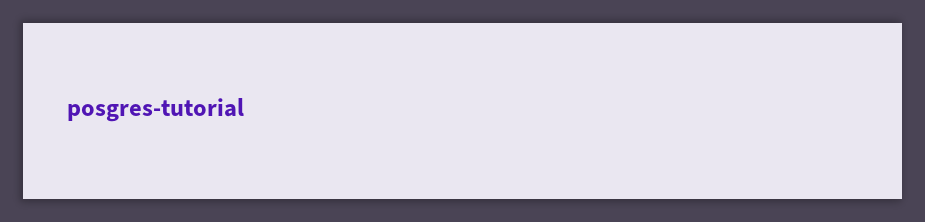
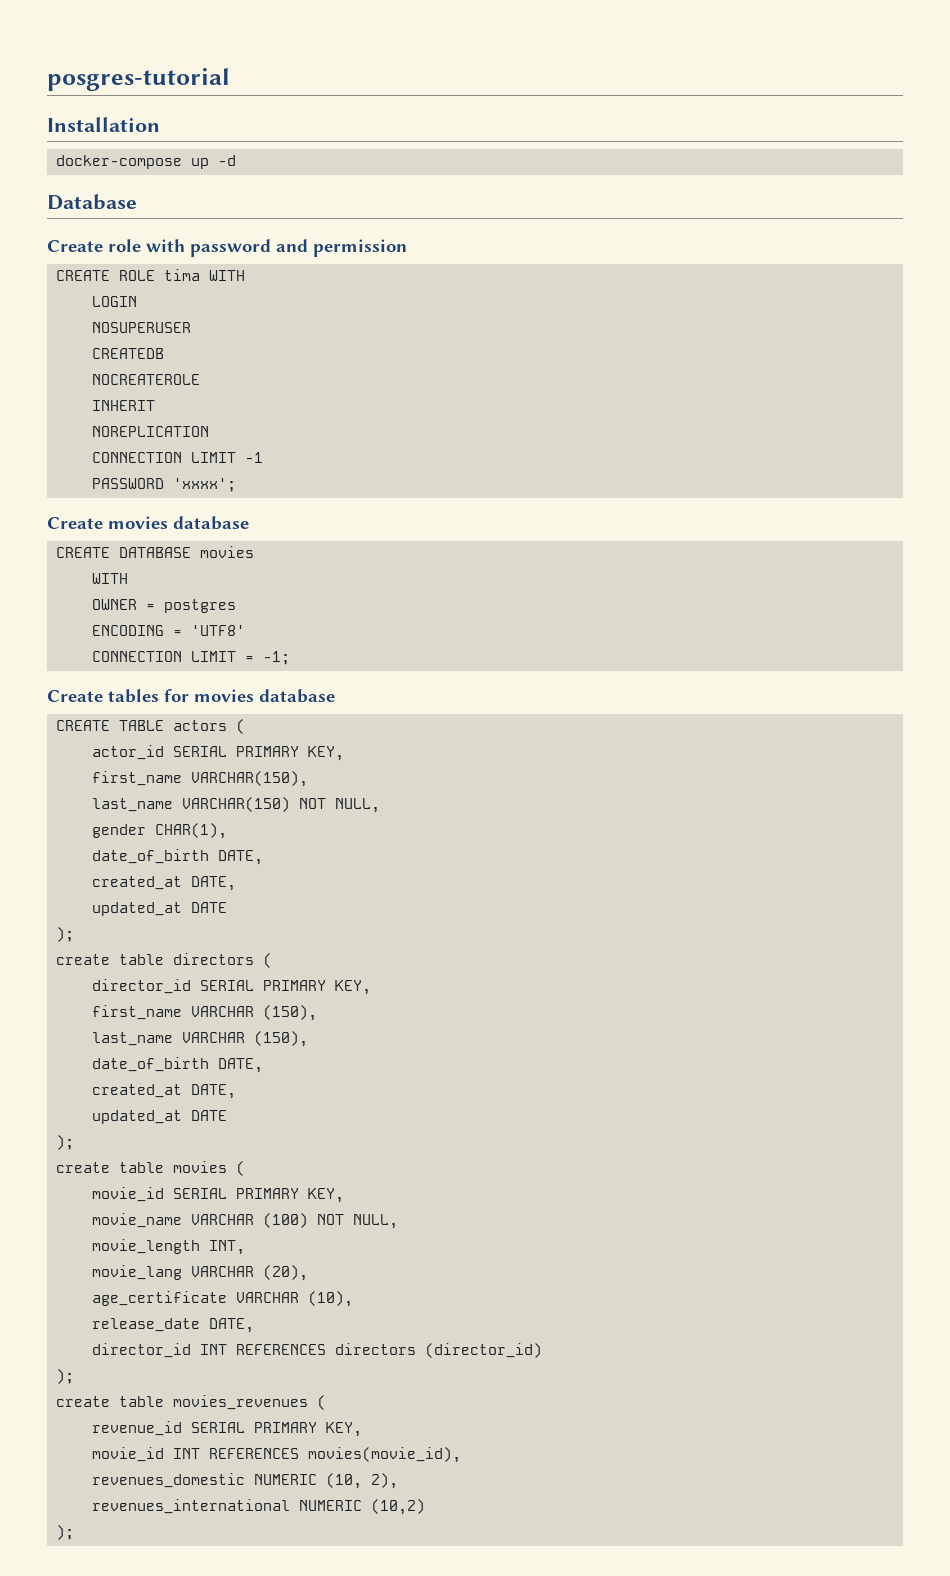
+ Installation
+ docker-compose up -d
+ Database
+ Create role with password and permission
+ CREATE ROLE tima WITH
+ LOGIN
+ NOSUPERUSER
+ CREATEDB
+ NOCREATEROLE
+ INHERIT
+ NOREPLICATION
+ CONNECTION LIMIT -1
+ PASSWORD 'xxxx';
+ Create movies database
+ CREATE DATABASE movies
+ WITH
+ OWNER = postgres
+ ENCODING = 'UTF8'
+ CONNECTION LIMIT = -1;
+ Create tables for movies database
+ CREATE TABLE actors (
+ actor_id SERIAL PRIMARY KEY,
+ first_name VARCHAR(150),
+ last_name VARCHAR(150) NOT NULL,
+ gender CHAR(1),
+ date_of_birth DATE,
+ created_at DATE,
+ updated_at DATE
+ );
+ create table directors (
+ director_id SERIAL PRIMARY KEY,
+ first_name VARCHAR (150),
+ last_name VARCHAR (150),
+ date_of_birth DATE,
+ created_at DATE,
+ updated_at DATE
+ );
+ create table movies (
+ movie_id SERIAL PRIMARY KEY,
+ movie_name VARCHAR (100) NOT NULL,
+ movie_length INT,
+ movie_lang VARCHAR (20),
+ age_certificate VARCHAR (10),
+ release_date DATE,
+ director_id INT REFERENCES directors (director_id)
+ );
+ create table movies_revenues (
+ revenue_id SERIAL PRIMARY KEY,
+ movie_id INT REFERENCES movies(movie_id),
+ revenues_domestic NUMERIC (10, 2),
+ revenues_international NUMERIC (10,2)
+ );

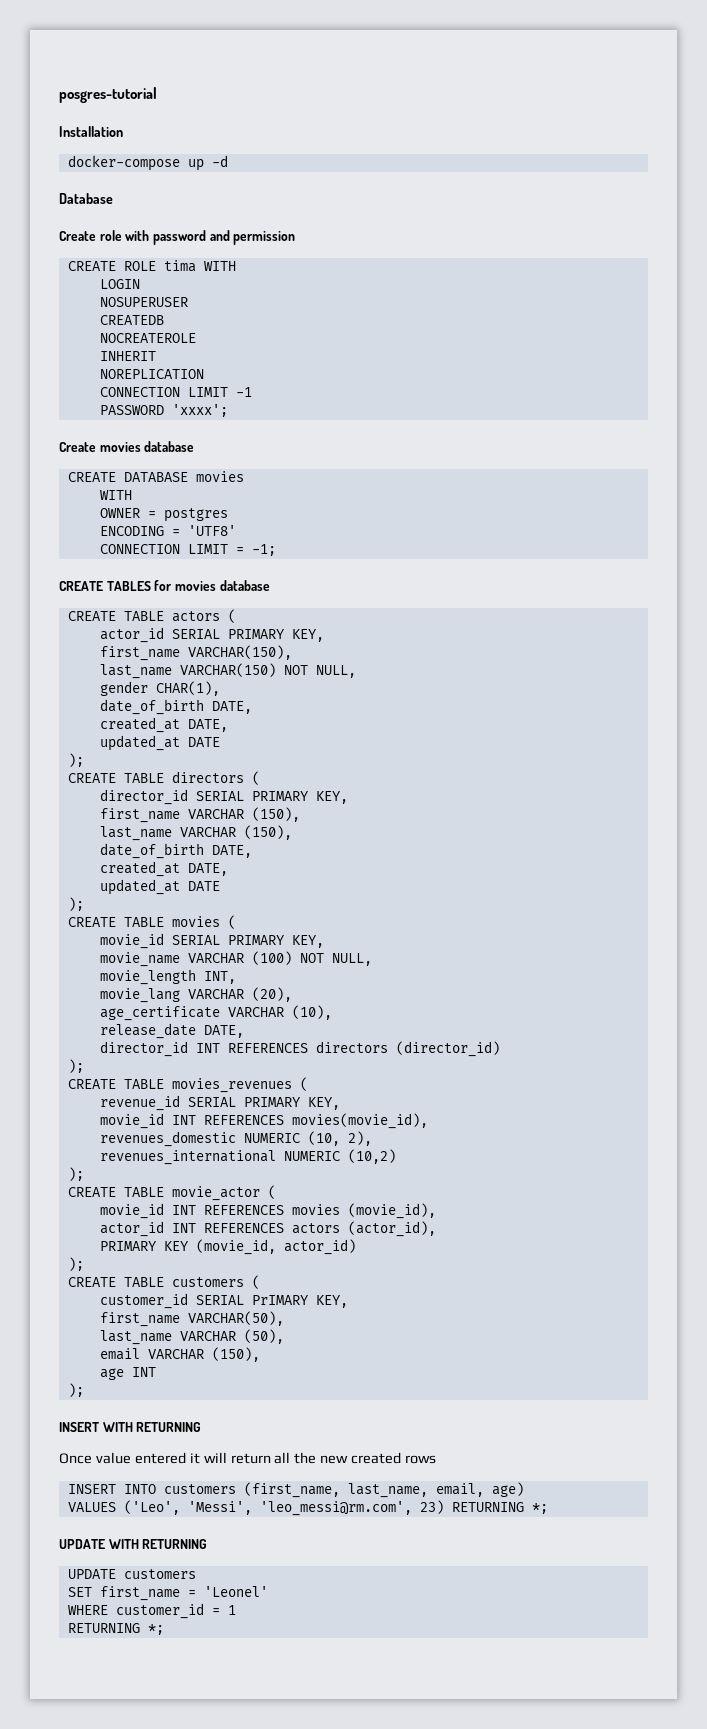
- Create tables for movies database
+ CREATE TABLES for movies database
- create table directors (
+ CREATE TABLE directors (
- create table movies (
+ CREATE TABLE movies (
- create table movies_revenues (
+ CREATE TABLE movies_revenues (
+ CREATE TABLE movie_actor (
+ movie_id INT REFERENCES movies (movie_id),
+ actor_id INT REFERENCES actors (actor_id),
+ PRIMARY KEY (movie_id, actor_id)
+ );
+ CREATE TABLE customers (
+ customer_id SERIAL PrIMARY KEY,
+ first_name VARCHAR(50),
+ last_name VARCHAR (50),
+ email VARCHAR (150),
+ age INT
+ );
+ INSERT WITH RETURNING
+ Once value entered it will return all the new created rows
+ INSERT INTO customers (first_name, last_name, email, age)
+ VALUES ('Leo', 'Messi', 'leo_messi@rm.com', 23) RETURNING *;
+ UPDATE WITH RETURNING
+ UPDATE customers
+ SET first_name = 'Leonel'
+ WHERE customer_id = 1
+ RETURNING *;

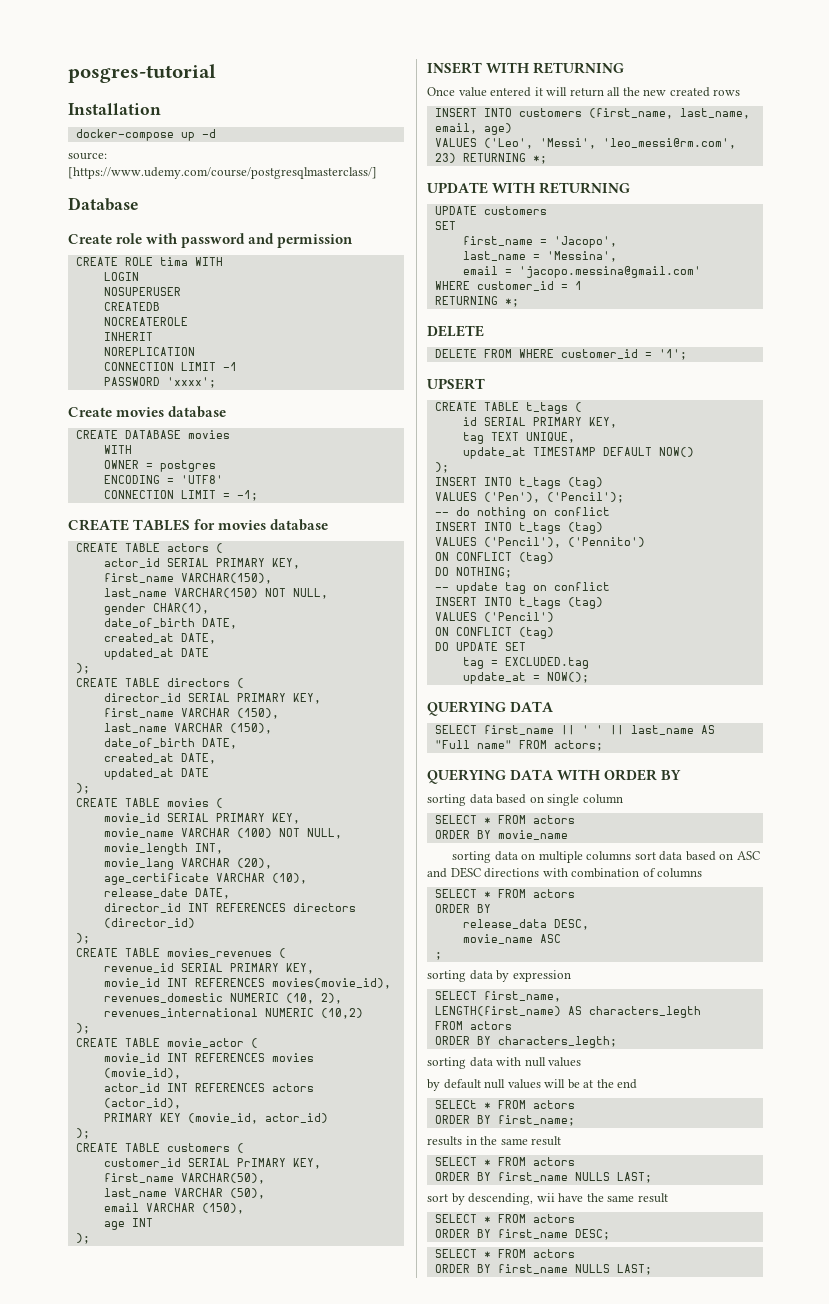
+ source: [https://www.udemy.com/course/postgresqlmasterclass/]
  UPDATE customers
- SET first_name = 'Leonel'
+ SET
+ first_name = 'Jacopo',
+ last_name = 'Messina',
+ email = 'jacopo.messina@gmail.com'
  WHERE customer_id = 1
  RETURNING *;
+ DELETE
+ DELETE FROM WHERE customer_id = '1';
+ UPSERT
+ CREATE TABLE t_tags (
+ id SERIAL PRIMARY KEY,
+ tag TEXT UNIQUE,
+ update_at TIMESTAMP DEFAULT NOW()
+ );
+ INSERT INTO t_tags (tag)
+ VALUES ('Pen'), ('Pencil');
+ -- do nothing on conflict
+ INSERT INTO t_tags (tag)
+ VALUES ('Pencil'), ('Pennito')
+ ON CONFLICT (tag)
+ DO NOTHING;
+ -- update tag on conflict
+ INSERT INTO t_tags (tag)
+ VALUES ('Pencil')
+ ON CONFLICT (tag)
+ DO UPDATE SET
+ tag = EXCLUDED.tag
+ update_at = NOW();
+ QUERYING DATA
+ SELECT first_name || ' ' || last_name AS "Full name" FROM actors;
+ QUERYING DATA WITH ORDER BY
+ sorting data based on single column
+ SELECT * FROM actors
+ ORDER BY movie_name
+ sorting data on multiple columns sort data based on ASC and DESC directions with combination of columns
+ SELECT * FROM actors
+ ORDER BY
+ release_data DESC,
+ movie_name ASC
+ ;
+ sorting data by expression
+ SELECT first_name,
+ LENGTH(first_name) AS characters_legth
+ FROM actors
+ ORDER BY characters_legth;
+ sorting data with null values
+ by default null values will be at the end
+ SELECt * FROM actors
+ ORDER BY first_name;
+ results in the same result
+ SELECT * FROM actors
+ ORDER BY first_name NULLS LAST;
+ sort by descending, wii have the same result
+ SELECT * FROM actors
+ ORDER BY first_name DESC;
+ SELECT * FROM actors
+ ORDER BY first_name NULLS LAST;

